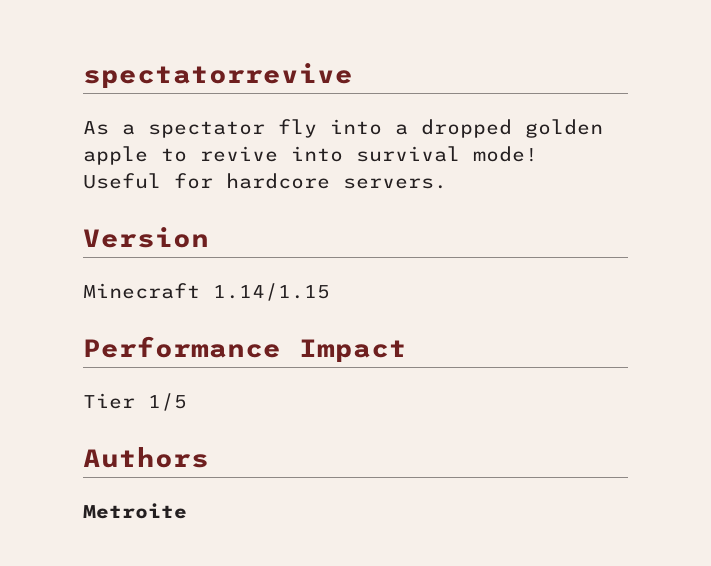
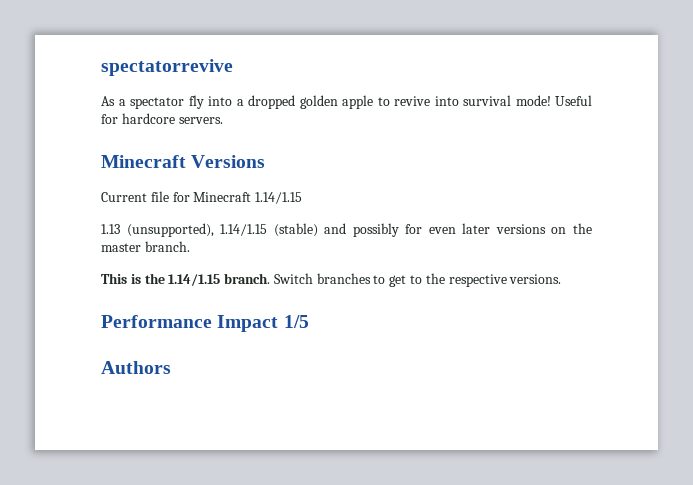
- Version
- Minecraft 1.14/1.15
+ Minecraft Versions
+ Current file for Minecraft 1.14/1.15
+ 1.13 (unsupported), 1.14/1.15 (stable) and possibly for even later versions on the master branch.
+ This is the 1.14/1.15 branch. Switch branches to get to the respective versions.
- Performance Impact
- Tier 1/5
+ Performance Impact 1/5
- Metroite

